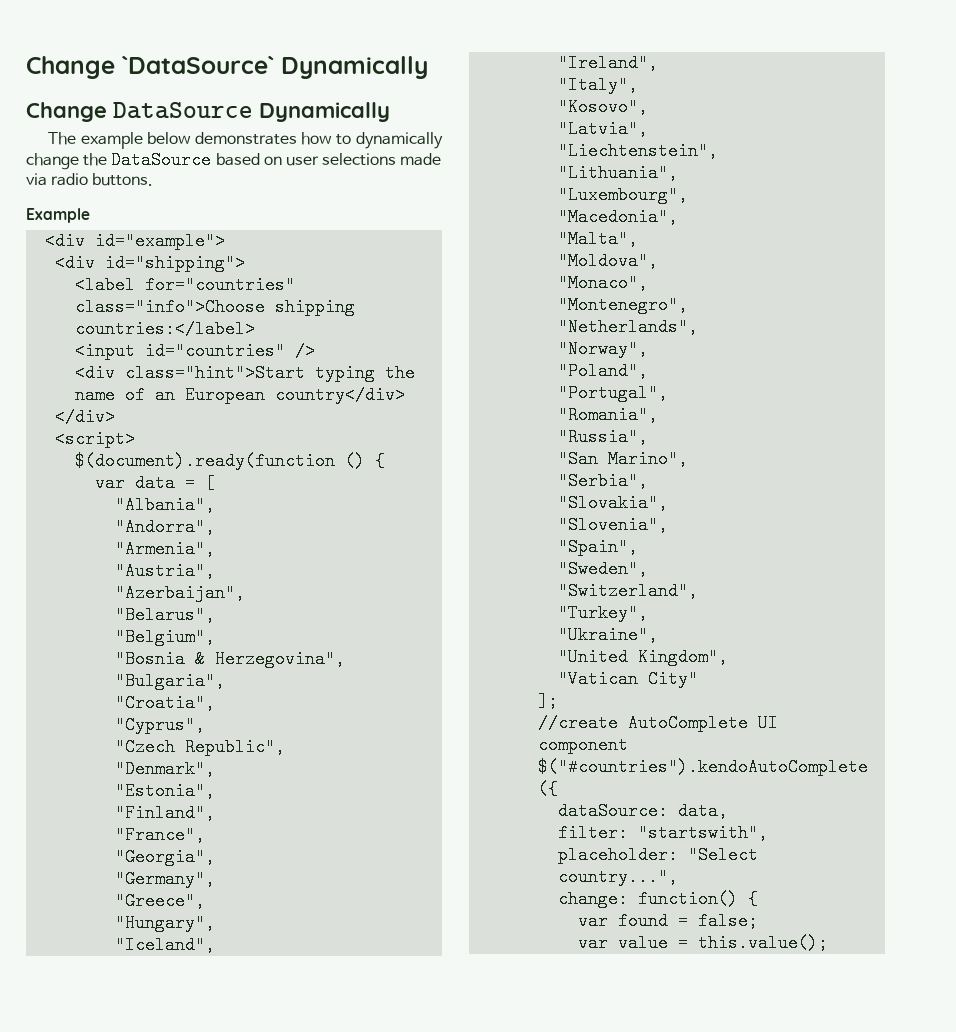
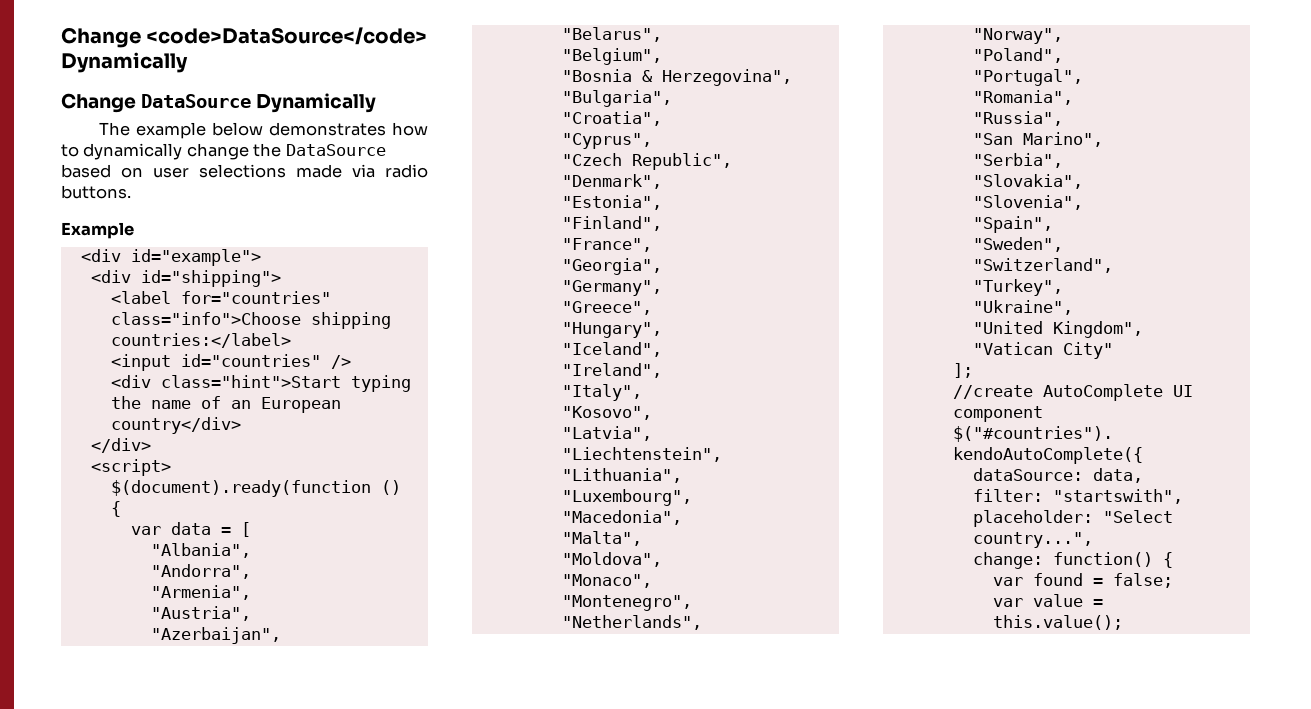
- Change `DataSource` Dynamically
+ Change <code>DataSource</code> Dynamically

